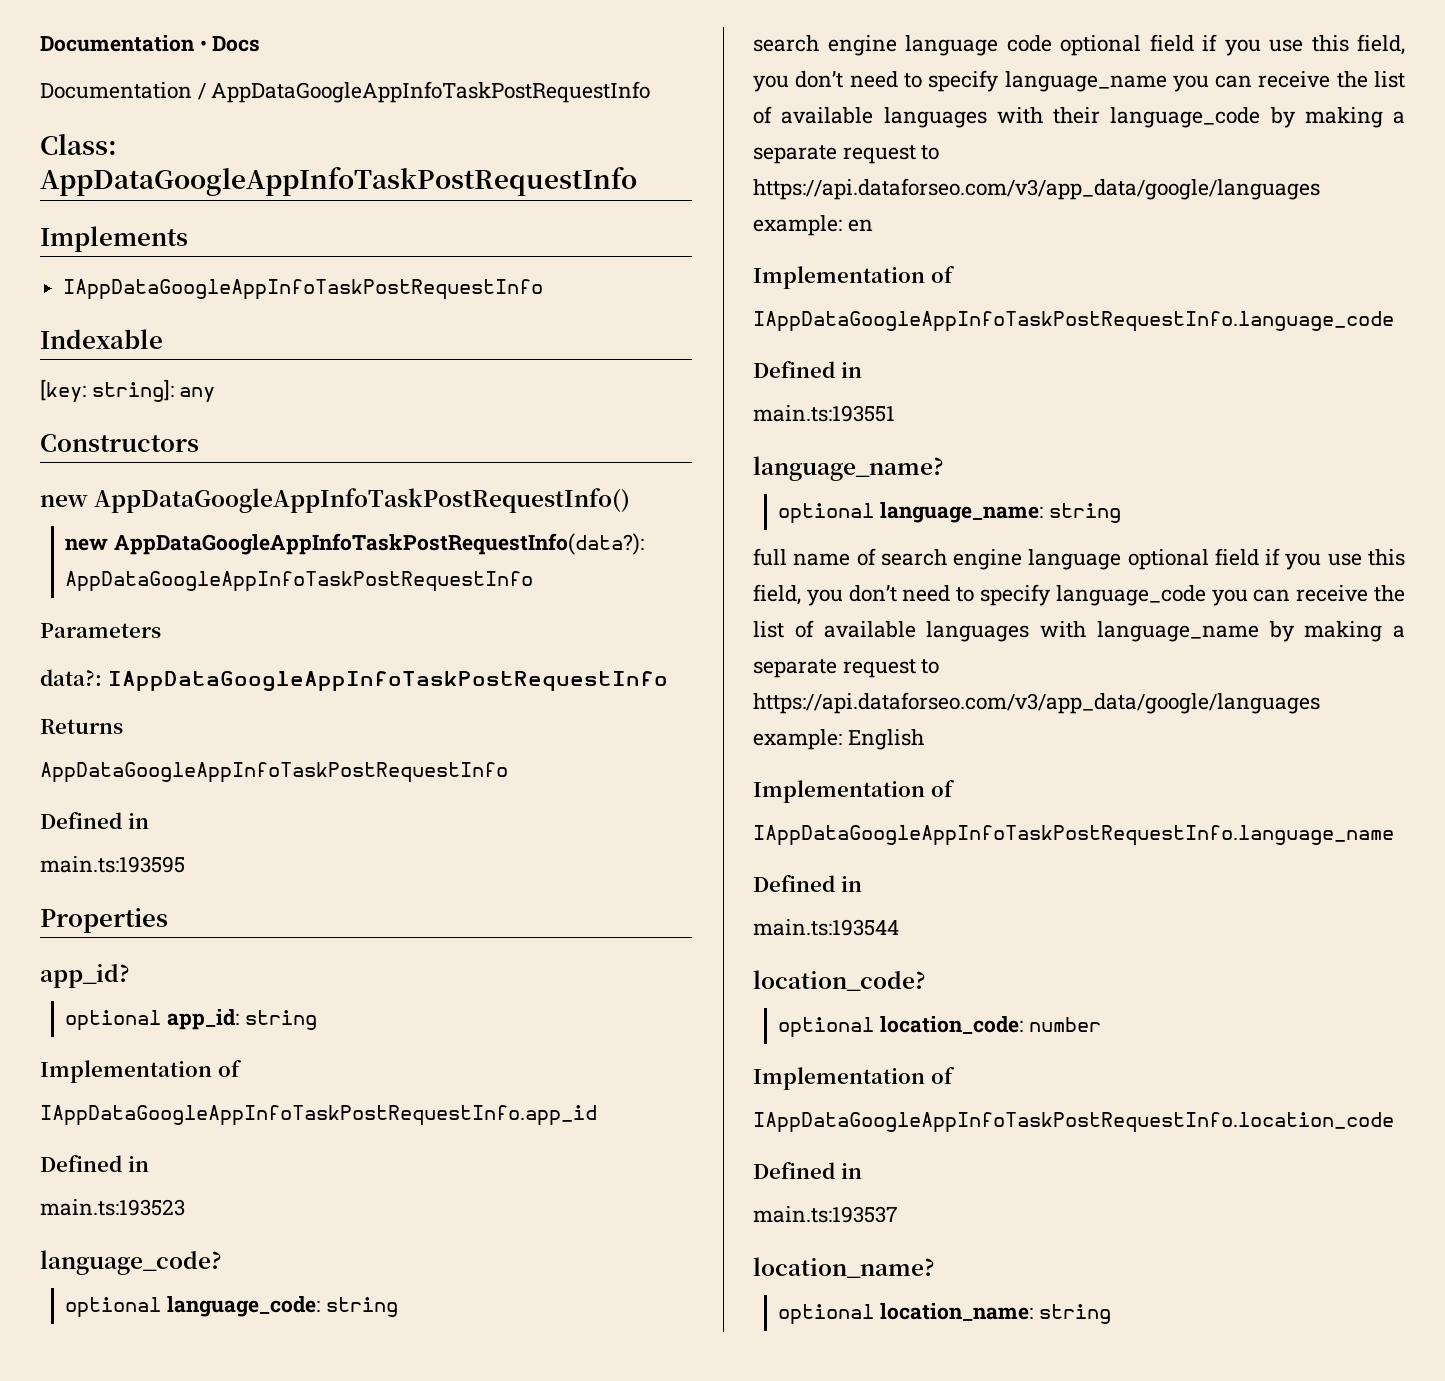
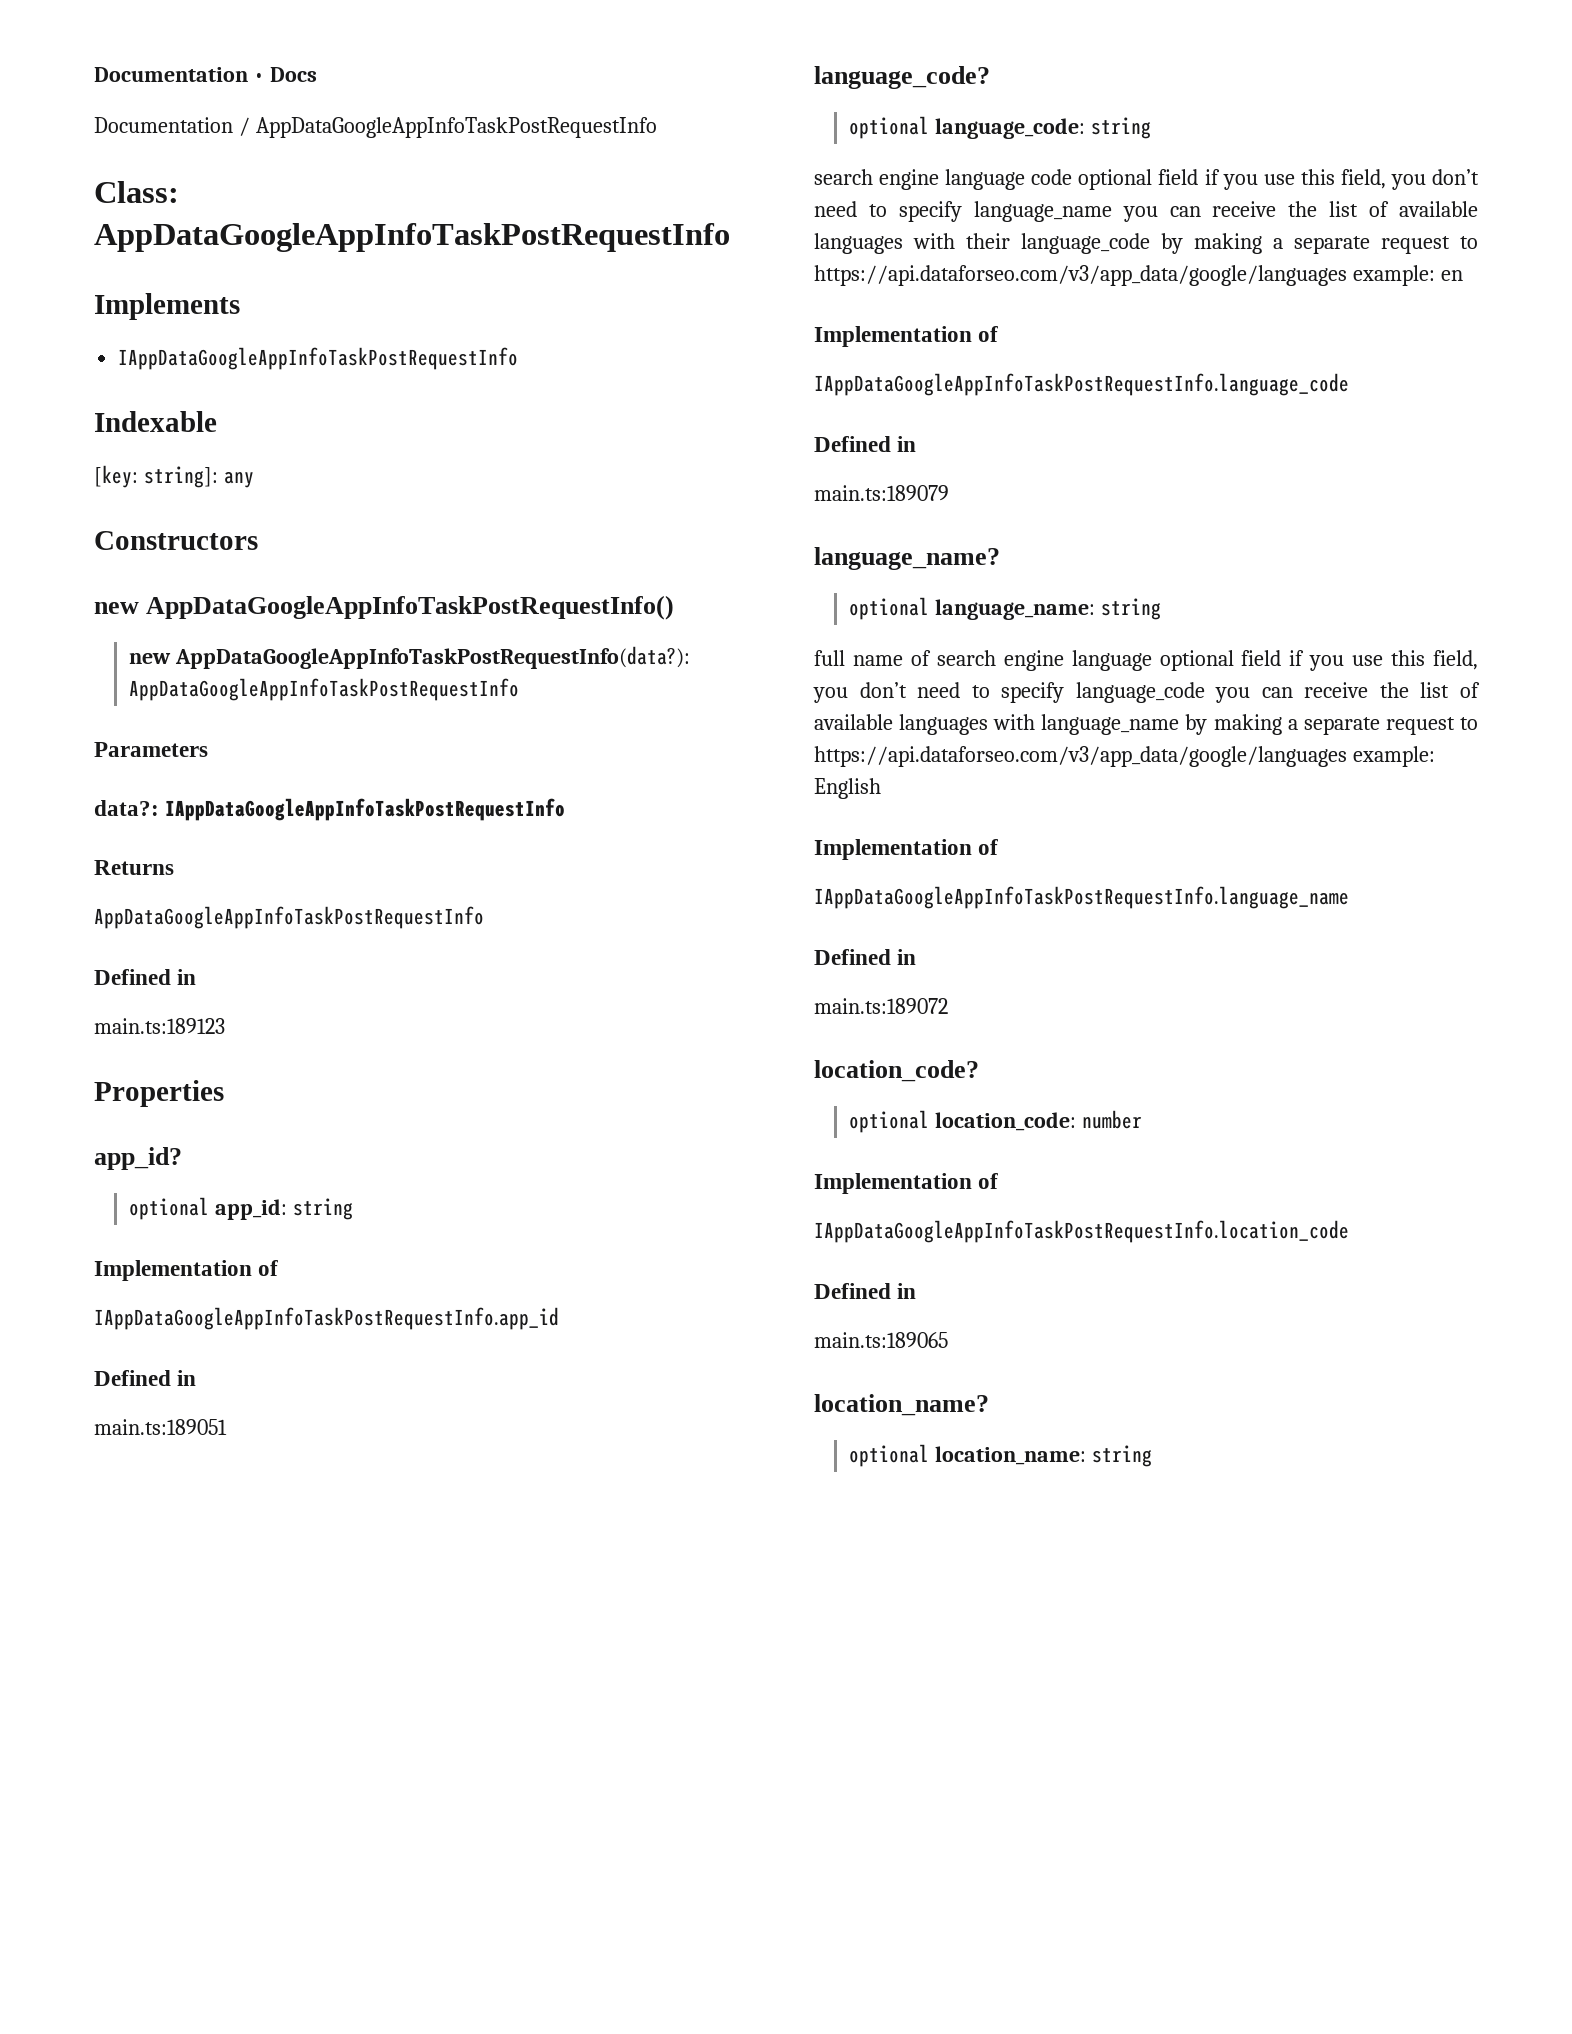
- main.ts:193595
+ main.ts:189123
- main.ts:193523
+ main.ts:189051
- main.ts:193551
+ main.ts:189079
- main.ts:193544
+ main.ts:189072
- main.ts:193537
+ main.ts:189065

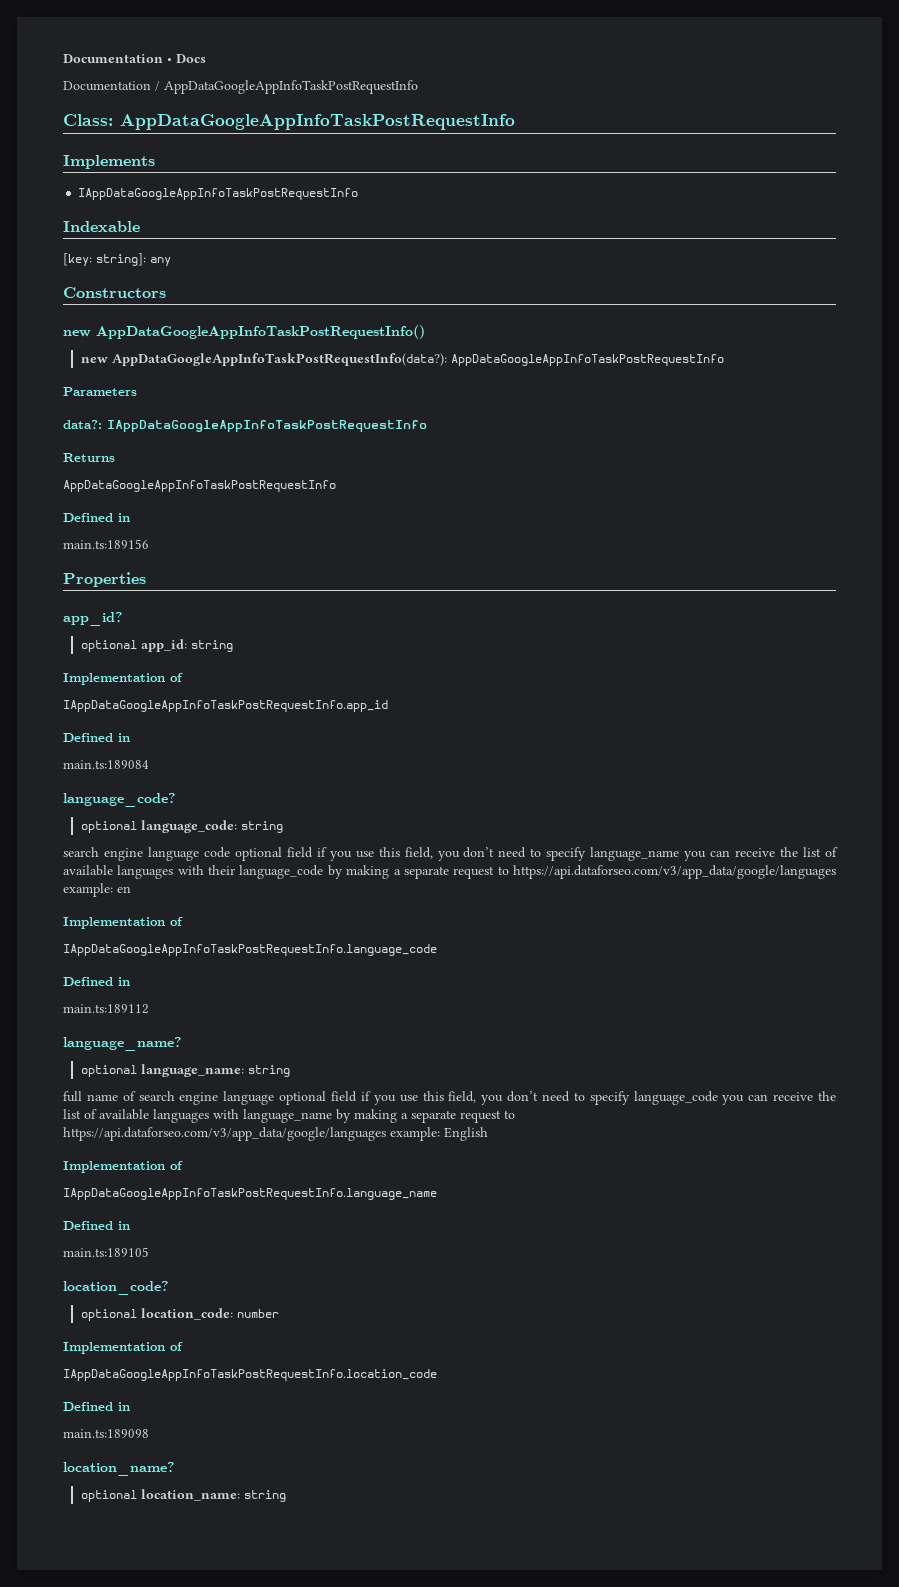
- main.ts:189123
+ main.ts:189156
- main.ts:189051
+ main.ts:189084
- main.ts:189079
+ main.ts:189112
- main.ts:189072
+ main.ts:189105
- main.ts:189065
+ main.ts:189098

